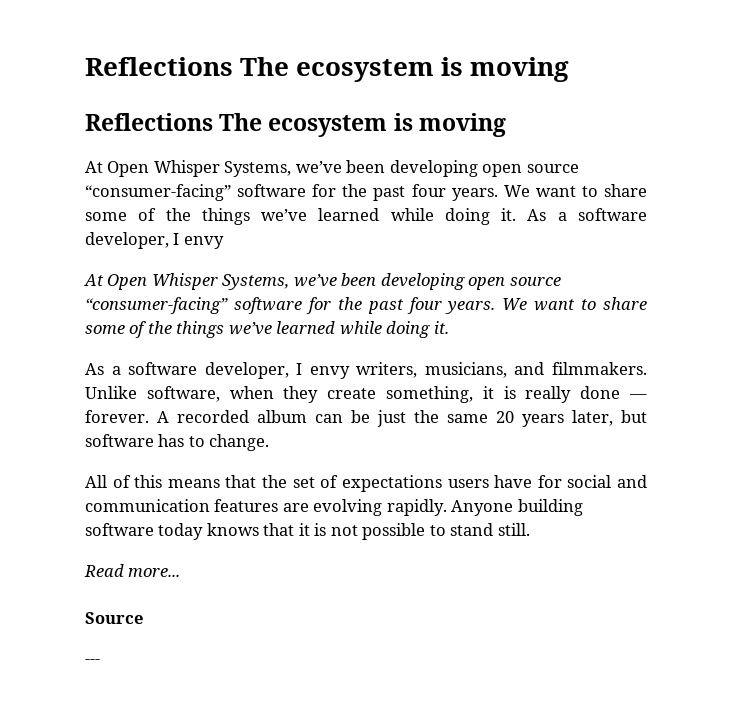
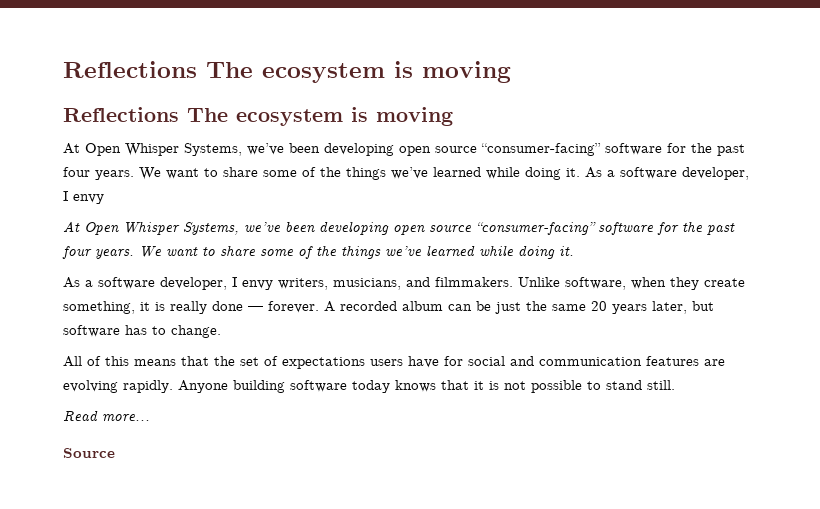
- ---

